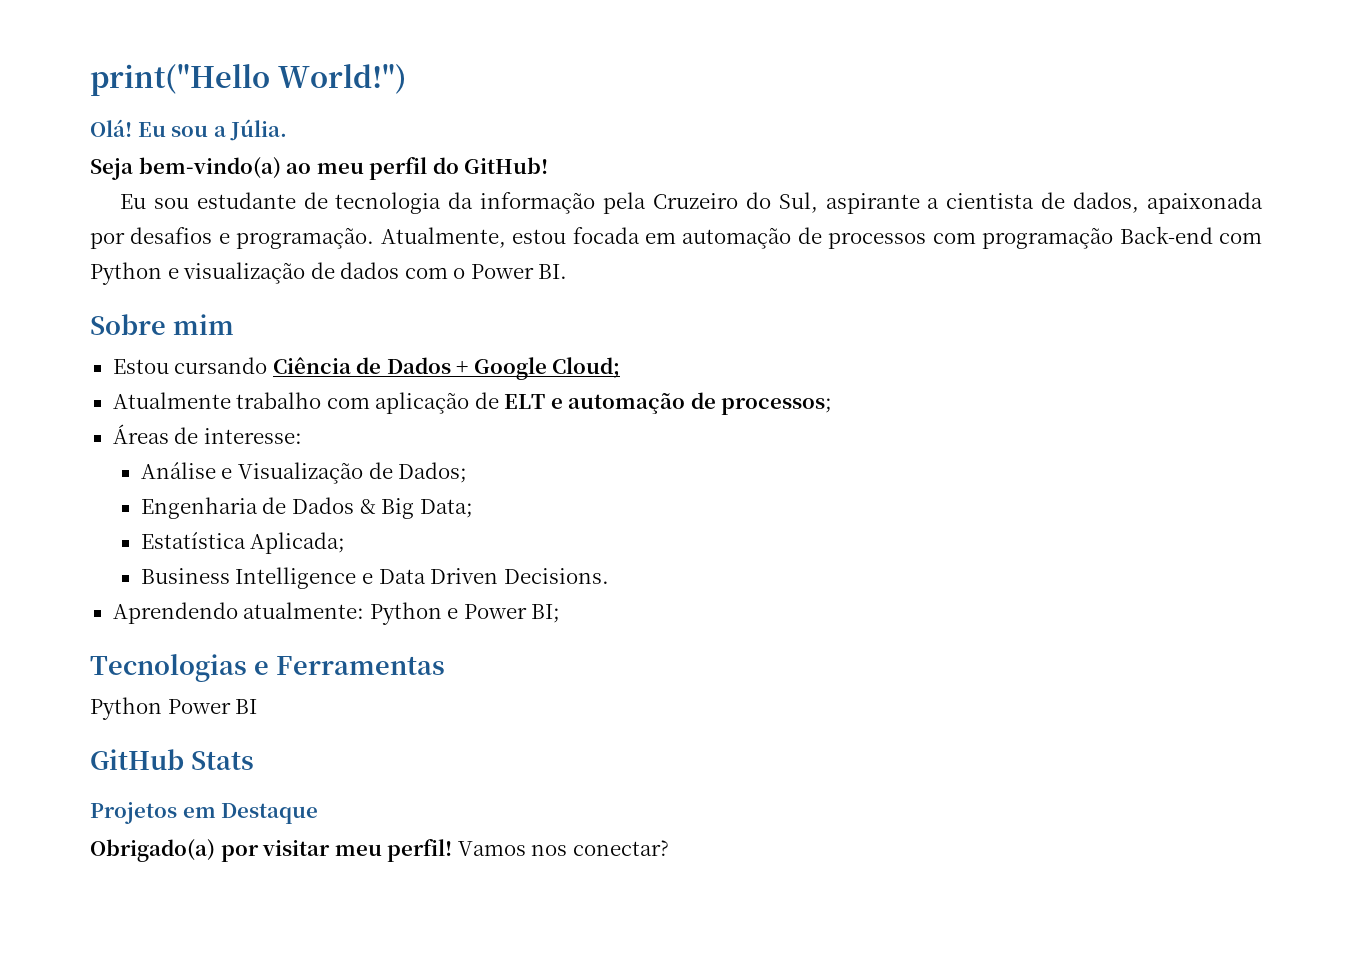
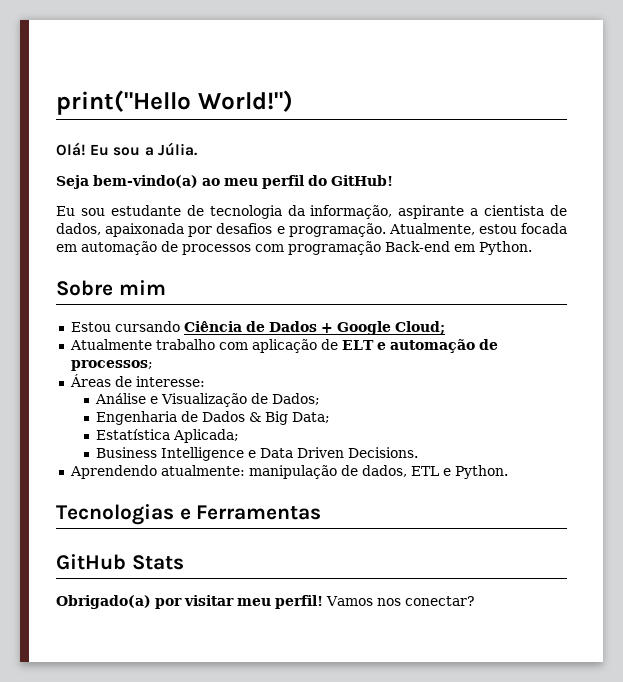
- Eu sou estudante de tecnologia da informação pela Cruzeiro do Sul, aspirante a cientista de dados, apaixonada por desafios e programação.
+ Eu sou estudante de tecnologia da informação, aspirante a cientista de dados, apaixonada por desafios e programação.
- Atualmente, estou focada em automação de processos com programação Back-end com Python e visualização de dados com o Power BI.
+ Atualmente, estou focada em automação de processos com programação Back-end em Python.
- Aprendendo atualmente: Python e Power BI;
+ Aprendendo atualmente: manipulação de dados, ETL e Python.
- Python Power BI
- Projetos em Destaque

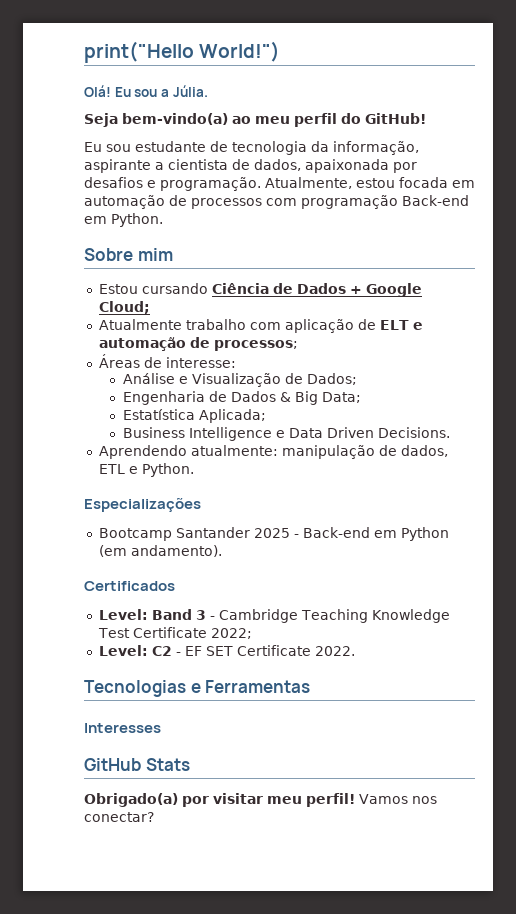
+ Especializações
+ Bootcamp Santander 2025 - Back-end em Python (em andamento).
+ Certificados
+ Level: Band 3 - Cambridge Teaching Knowledge Test Certificate 2022;
+ Level: C2 - EF SET Certificate 2022.
+ Interesses

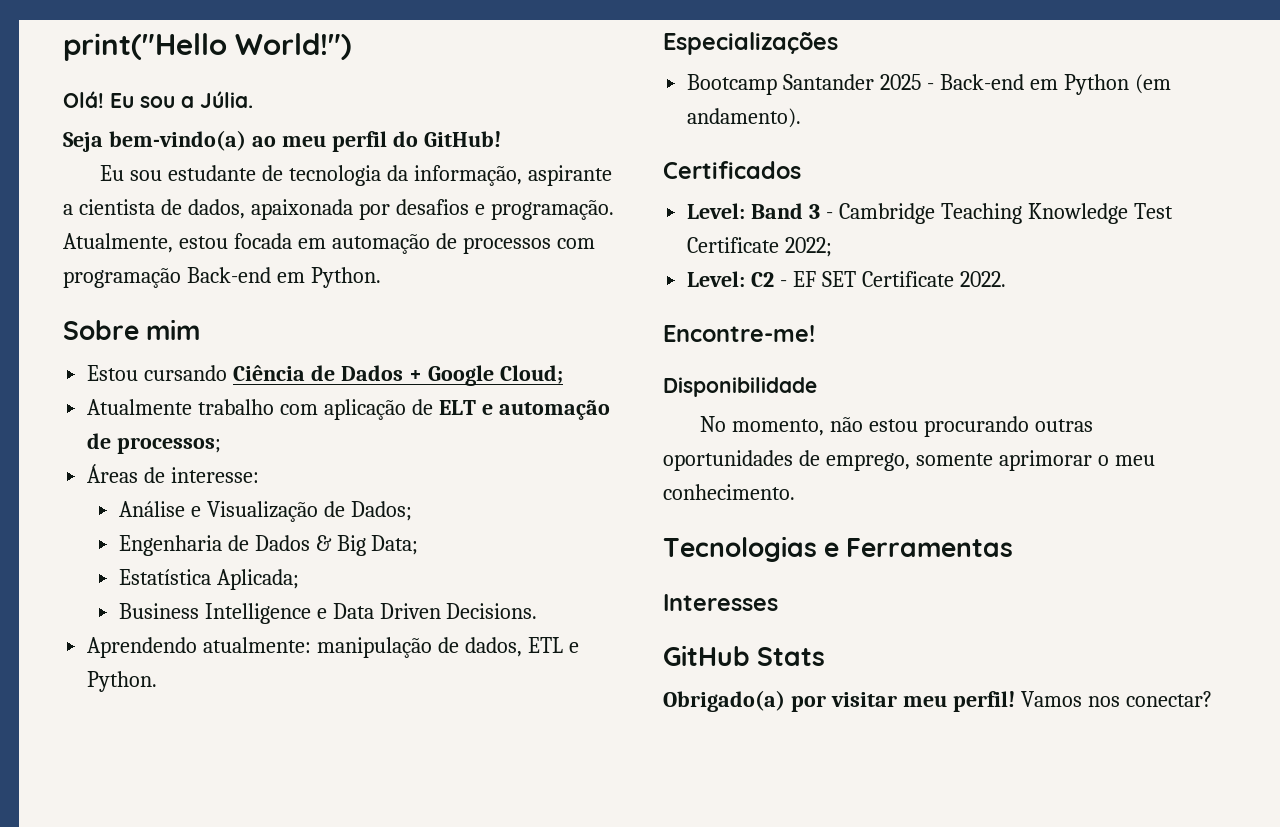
+ Encontre-me!
+ Disponibilidade
+ No momento, não estou procurando outras oportunidades de emprego, somente aprimorar o meu conhecimento.

